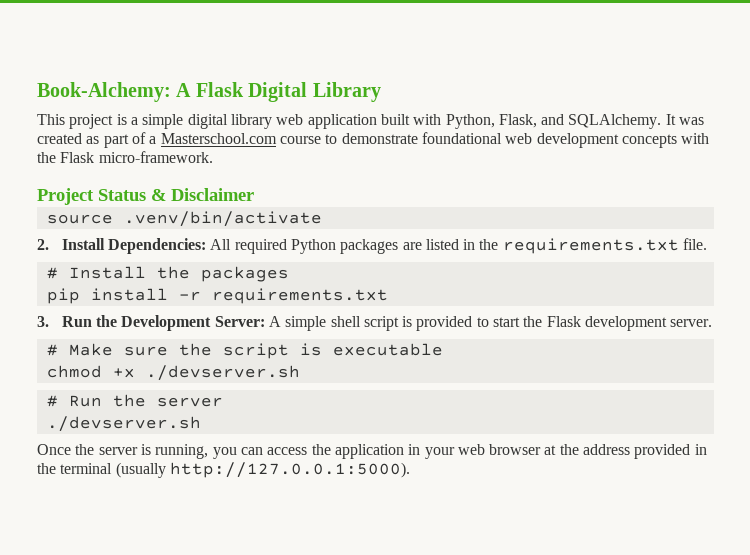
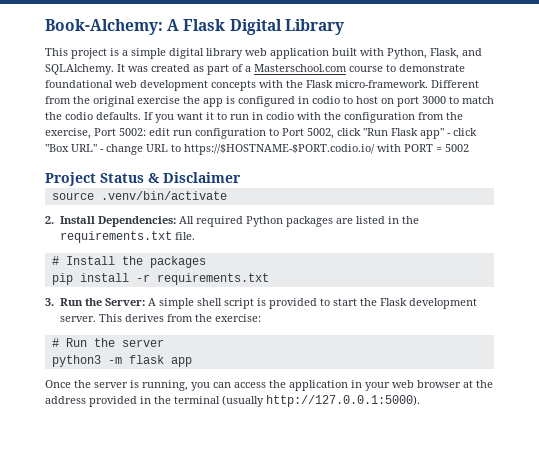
+ Different from the original exercise the app is configured in codio to host on port 3000 to match the codio defaults. If you want it to run in codio with the configuration from the exercise, Port 5002: edit run configuration to Port 5002, click "Run Flask app" - click "Box URL" - change URL to https://$HOSTNAME-$PORT.codio.io/ with PORT = 5002
- 3. Run the Development Server: A simple shell script is provided to start the Flask development server.
- # Make sure the script is executable
- chmod +x ./devserver.sh
+ 3. Run the Server: A simple shell script is provided to start the Flask development server. This derives from the exercise:
  # Run the server
- ./devserver.sh
+ python3 -m flask app

